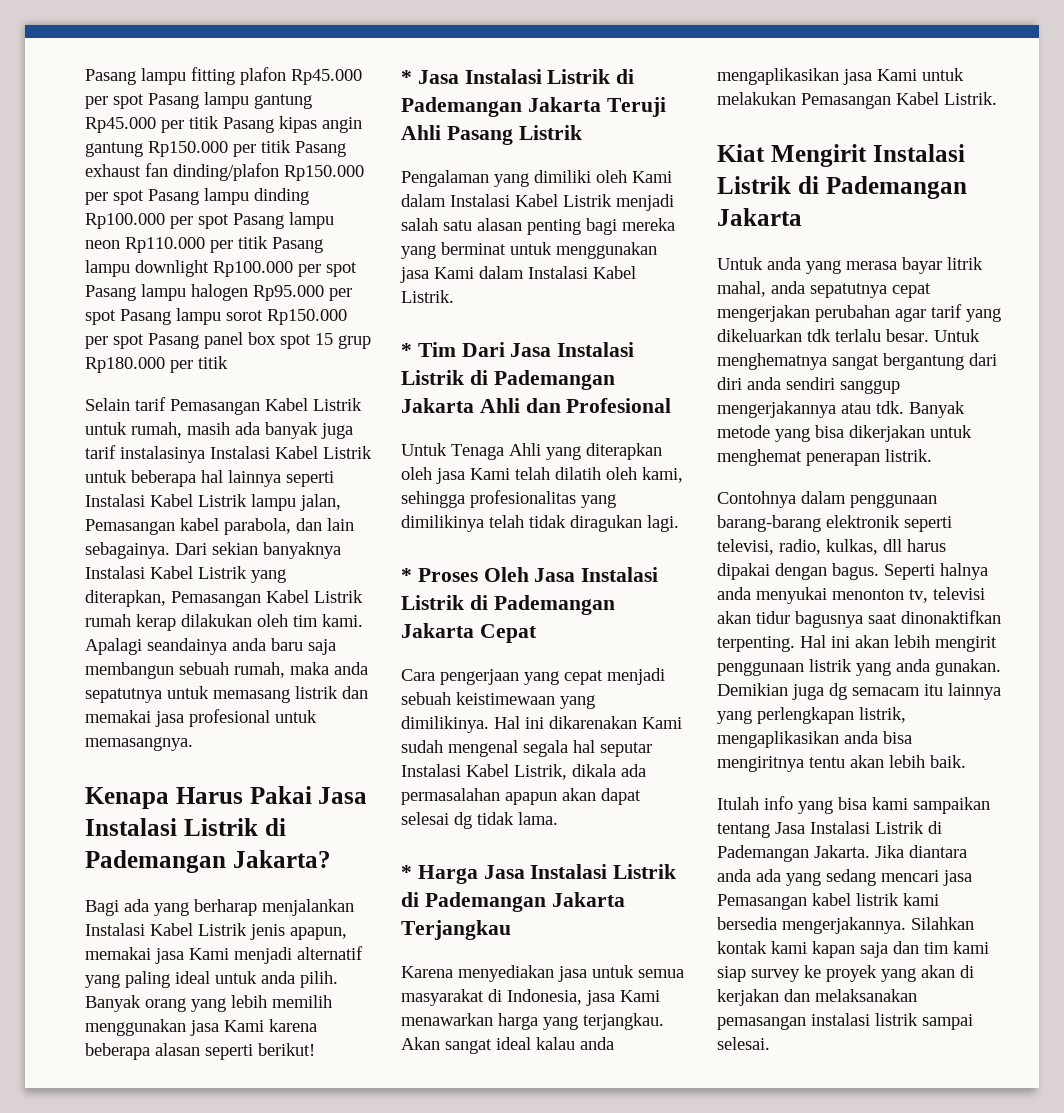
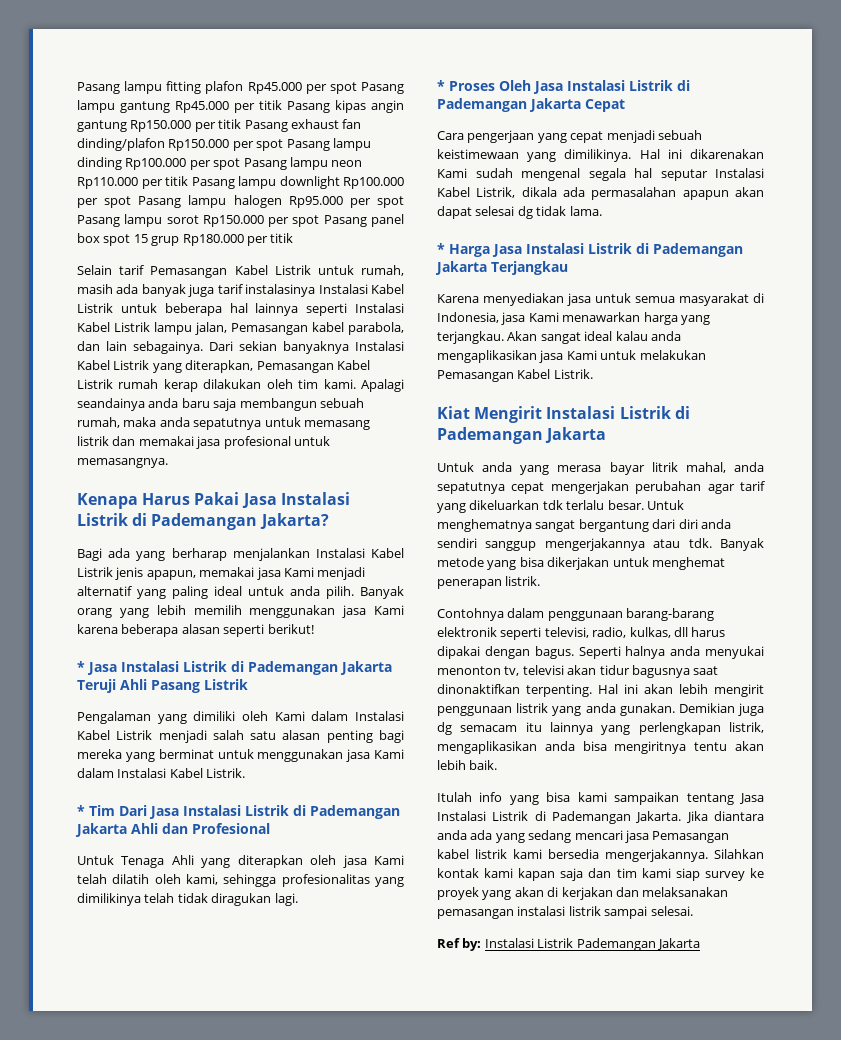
+ Ref by: Instalasi Listrik Pademangan Jakarta

